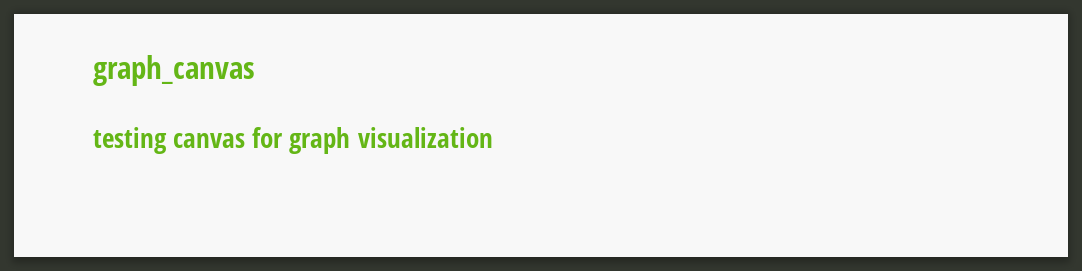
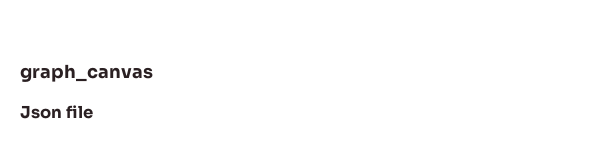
- testing canvas for graph visualization
+ Json file

